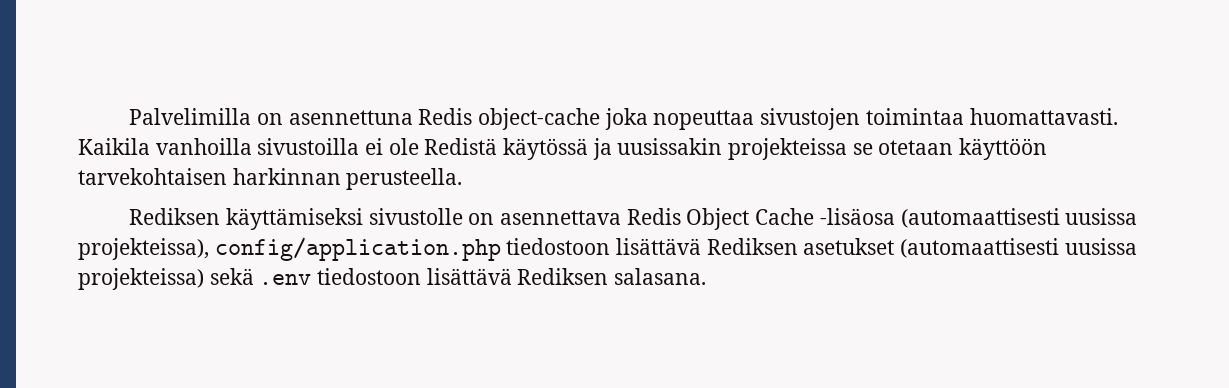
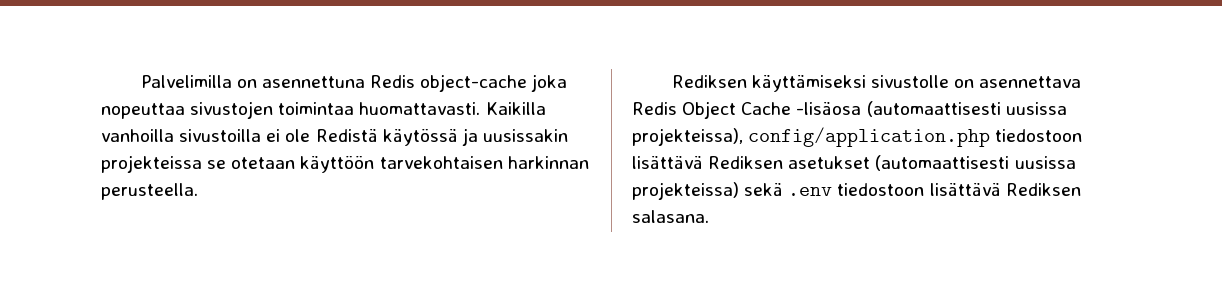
- Kaikila vanhoilla sivustoilla ei ole Redistä käytössä ja uusissakin projekteissa se otetaan käyttöön tarvekohtaisen harkinnan perusteella.
+ Kaikilla vanhoilla sivustoilla ei ole Redistä käytössä ja uusissakin projekteissa se otetaan käyttöön tarvekohtaisen harkinnan perusteella.

